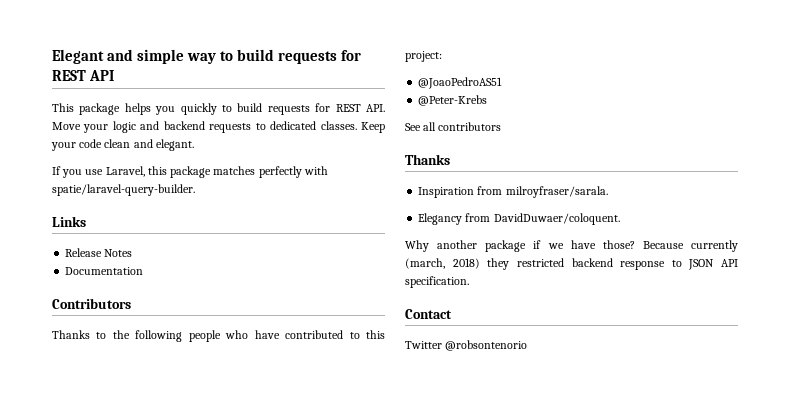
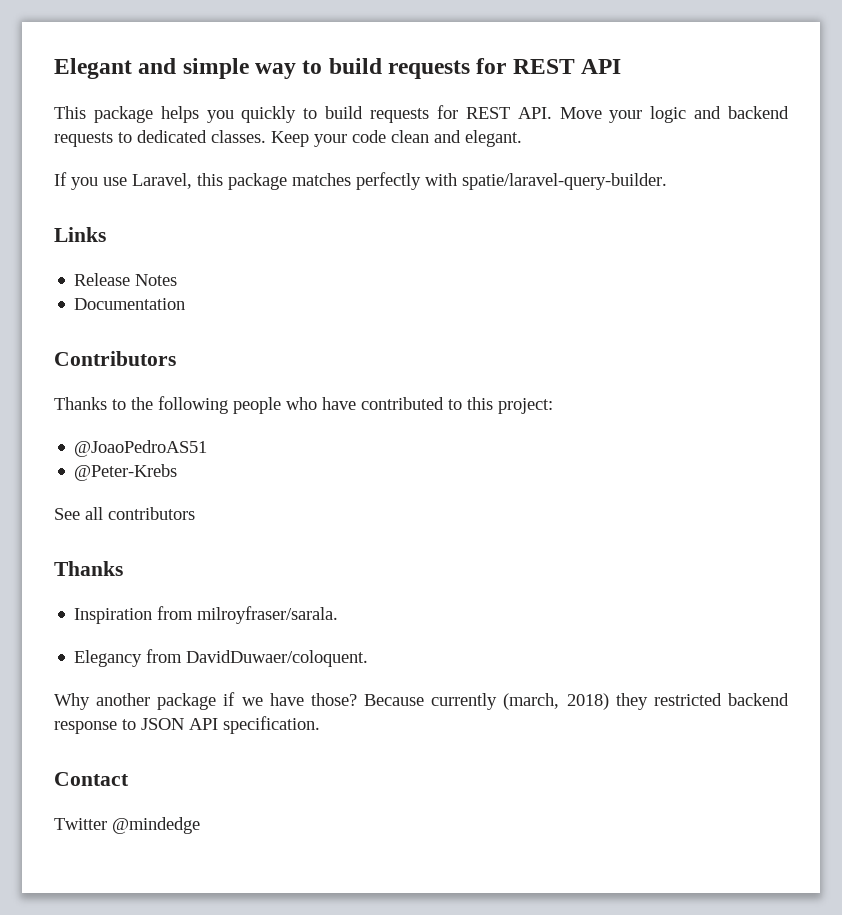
- Twitter @robsontenorio
+ Twitter @mindedge

